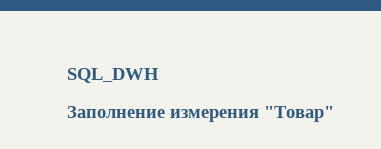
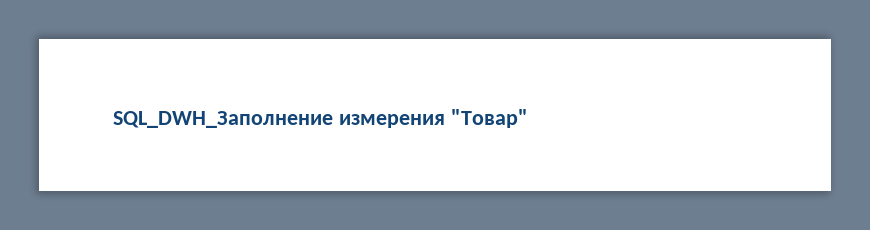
- SQL_DWH
- Заполнение измерения "Товар"
+ SQL_DWH_Заполнение измерения "Товар"

